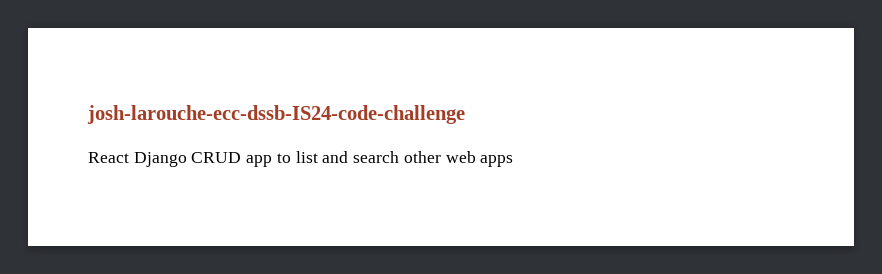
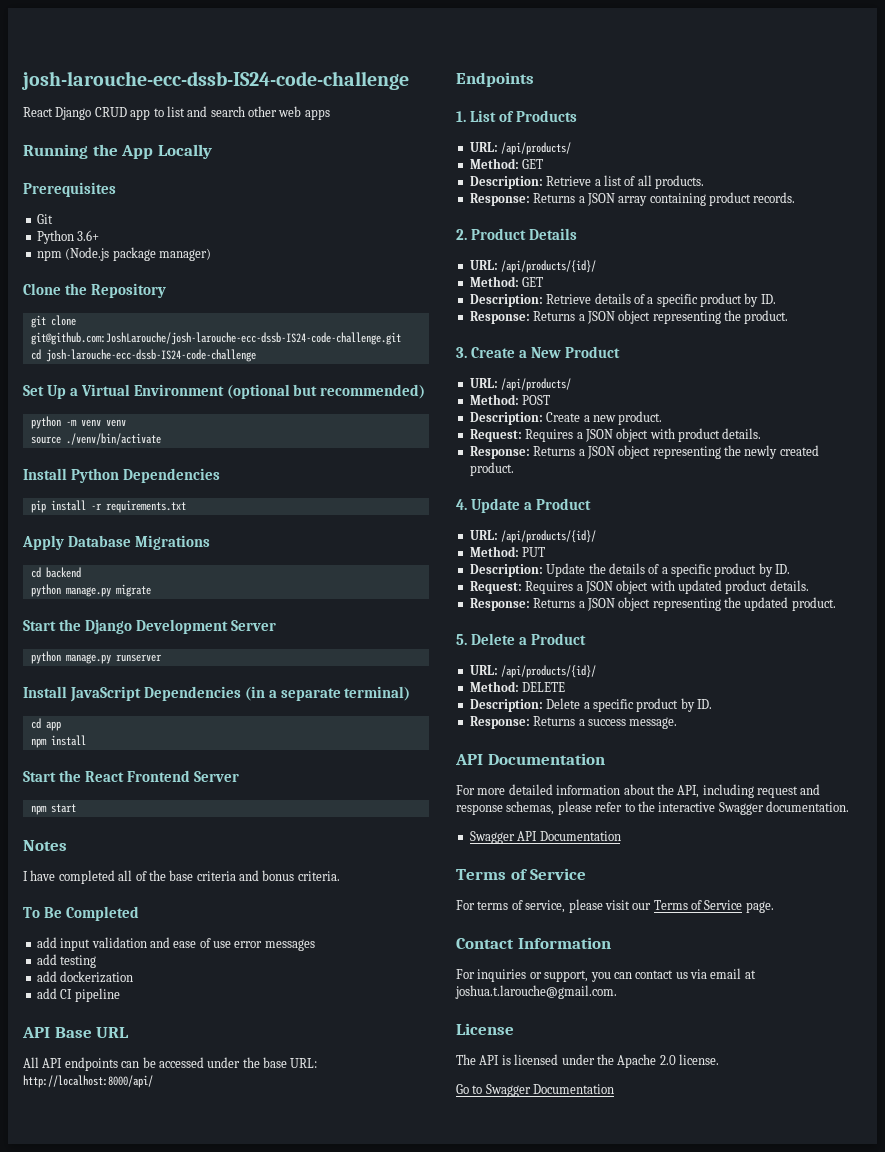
+ Running the App Locally
+ Prerequisites
+ Git
+ Python 3.6+
+ npm (Node.js package manager)
+ Clone the Repository
+ git clone git@github.com:JoshLarouche/josh-larouche-ecc-dssb-IS24-code-challenge.git
+ cd josh-larouche-ecc-dssb-IS24-code-challenge
+ Set Up a Virtual Environment (optional but recommended)
+ python -m venv venv
+ source ./venv/bin/activate
+ Install Python Dependencies
+ pip install -r requirements.txt
+ Apply Database Migrations
+ cd backend
+ python manage.py migrate
+ Start the Django Development Server
+ python manage.py runserver
+ Install JavaScript Dependencies (in a separate terminal)
+ cd app
+ npm install
+ Start the React Frontend Server
+ npm start
+ Notes
+ I have completed all of the base criteria and bonus criteria.
+ To Be Completed
+ add input validation and ease of use error messages
+ add testing
+ add dockerization
+ add CI pipeline
+ API Base URL
+ All API endpoints can be accessed under the base URL: http://localhost:8000/api/
+ Endpoints
+ 1. List of Products
+ URL: /api/products/
+ Method: GET
+ Description: Retrieve a list of all products.
+ Response: Returns a JSON array containing product records.
+ 2. Product Details
+ URL: /api/products/{id}/
+ Method: GET
+ Description: Retrieve details of a specific product by ID.
+ Response: Returns a JSON object representing the product.
+ 3. Create a New Product
+ URL: /api/products/
+ Method: POST
+ Description: Create a new product.
+ Request: Requires a JSON object with product details.
+ Response: Returns a JSON object representing the newly created product.
+ 4. Update a Product
+ URL: /api/products/{id}/
+ Method: PUT
+ Description: Update the details of a specific product by ID.
+ Request: Requires a JSON object with updated product details.
+ Response: Returns a JSON object representing the updated product.
+ 5. Delete a Product
+ URL: /api/products/{id}/
+ Method: DELETE
+ Description: Delete a specific product by ID.
+ Response: Returns a success message.
+ API Documentation
+ For more detailed information about the API, including request and response schemas, please refer to the interactive Swagger documentation.
+ Swagger API Documentation
+ Terms of Service
+ For terms of service, please visit our Terms of Service page.
+ Contact Information
+ For inquiries or support, you can contact us via email at joshua.t.larouche@gmail.com.
+ License
+ The API is licensed under the Apache 2.0 license.
+ Go to Swagger Documentation

